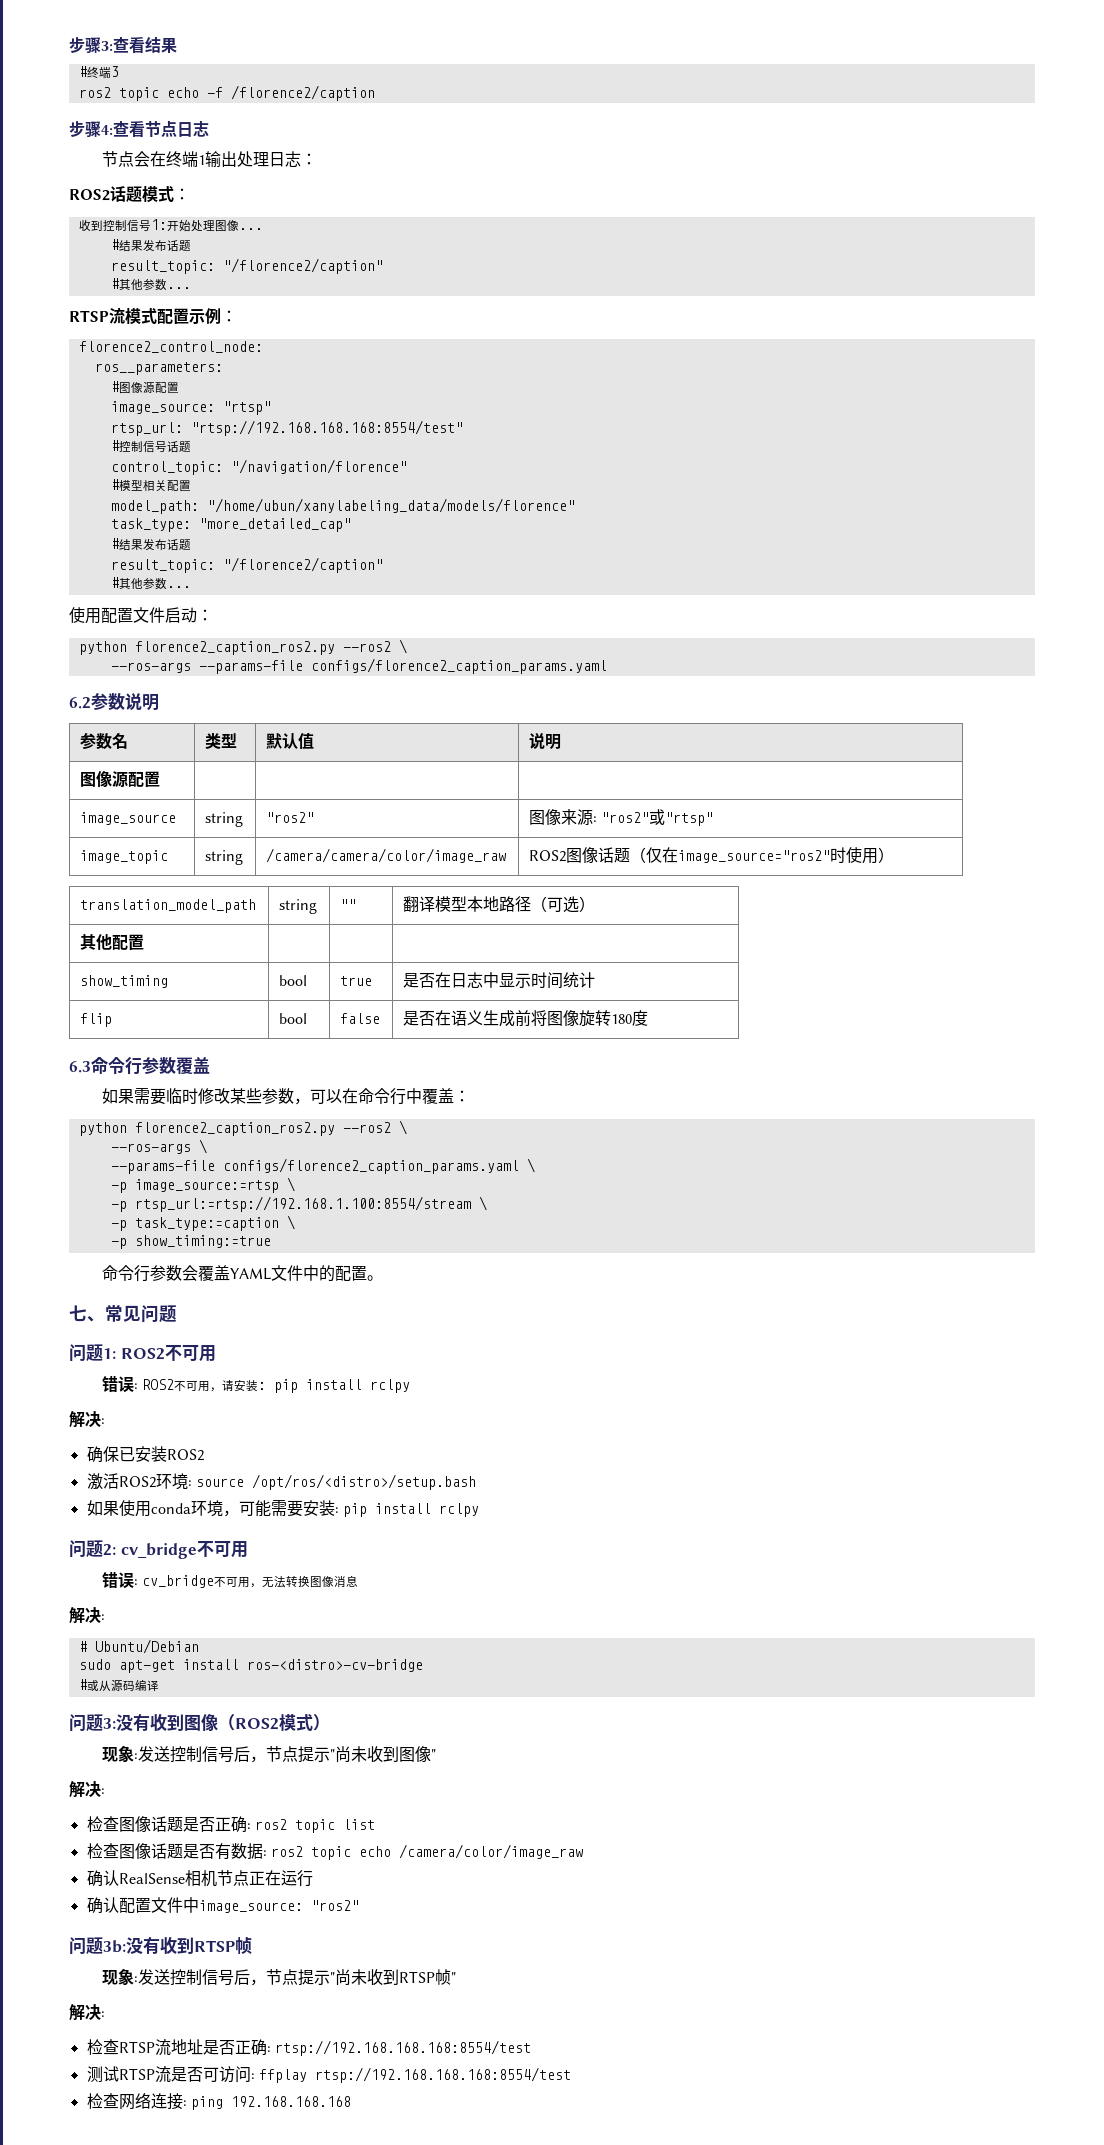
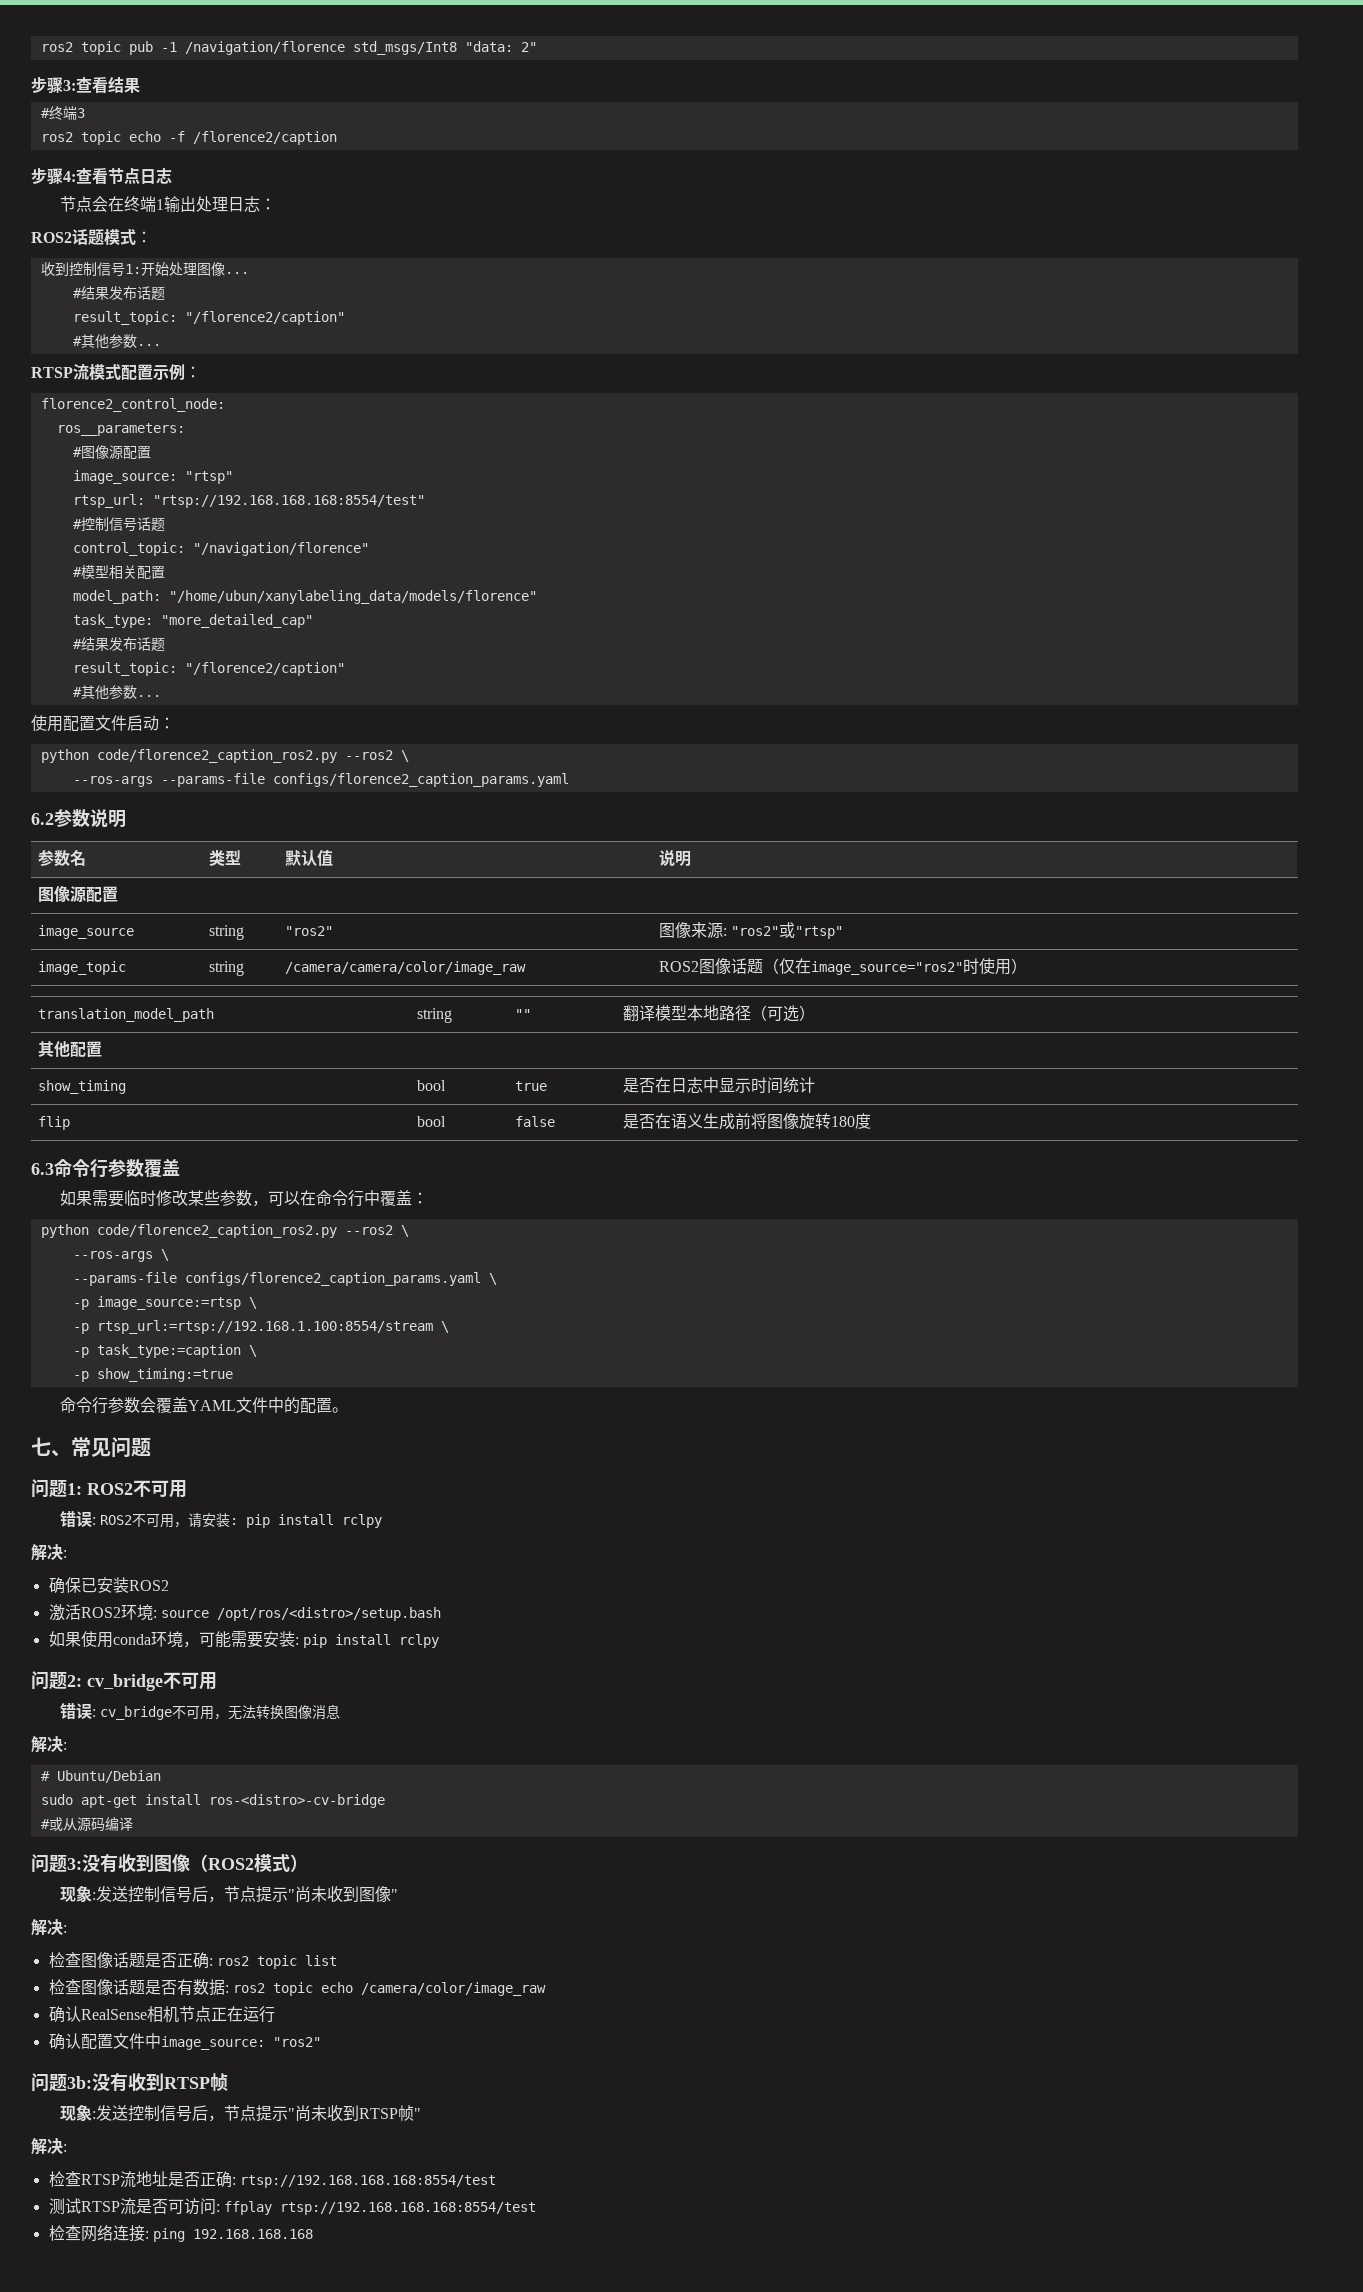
+ ros2 topic pub -1 /navigation/florence std_msgs/Int8 "data: 2"
  使用配置文件启动：
- python florence2_caption_ros2.py --ros2 \
+ python code/florence2_caption_ros2.py --ros2 \
  如果需要临时修改某些参数，可以在命令行中覆盖：
- python florence2_caption_ros2.py --ros2 \
+ python code/florence2_caption_ros2.py --ros2 \

